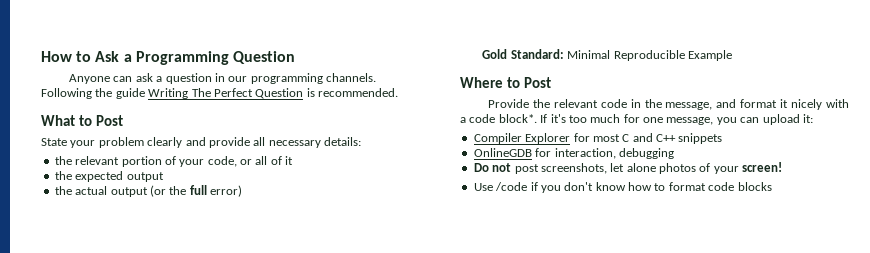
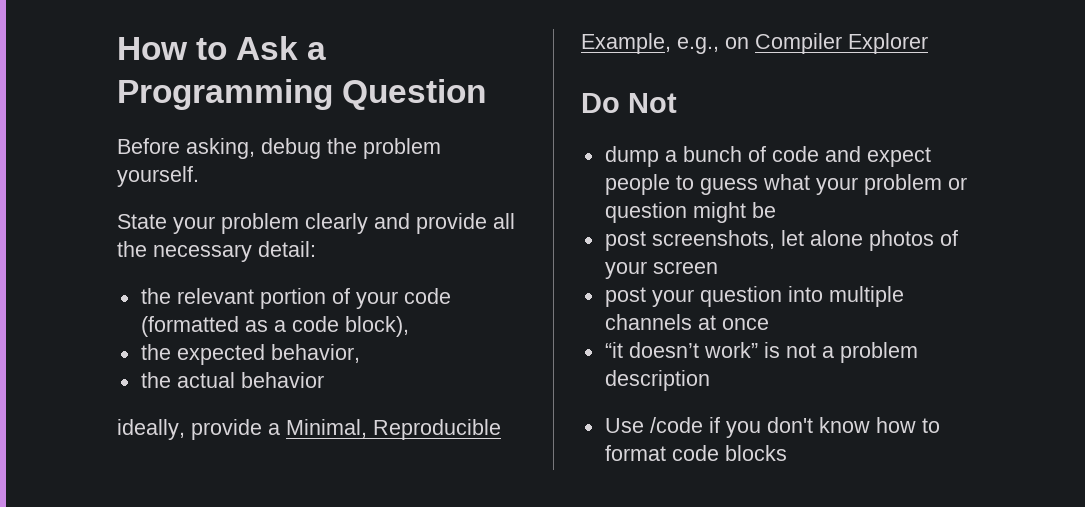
- Anyone can ask a question in our programming channels. Following the guide Writing The Perfect Question is recommended.
- What to Post
+ Before asking, debug the problem yourself.
- State your problem clearly and provide all necessary details:
+ State your problem clearly and provide all the necessary detail:
- the relevant portion of your code, or all of it
+ the relevant portion of your code (formatted as a code block),
- the expected output
+ the expected behavior,
- the actual output (or the full error)
- Gold Standard: Minimal Reproducible Example
- Where to Post
- Provide the relevant code in the message, and format it nicely with a code block*. If it's too much for one message, you can upload it:
- Compiler Explorer for most C and C++ snippets
- OnlineGDB for interaction, debugging
- Do not post screenshots, let alone photos of your screen!
+ the actual behavior
+ ideally, provide a Minimal, Reproducible Example, e.g., on Compiler Explorer
+ Do Not
+ dump a bunch of code and expect people to guess what your problem or question might be
+ post screenshots, let alone photos of your screen
+ post your question into multiple channels at once
+ “it doesn’t work” is not a problem description

